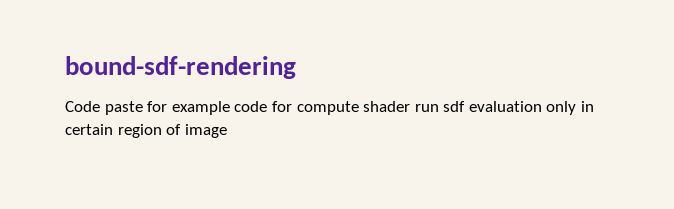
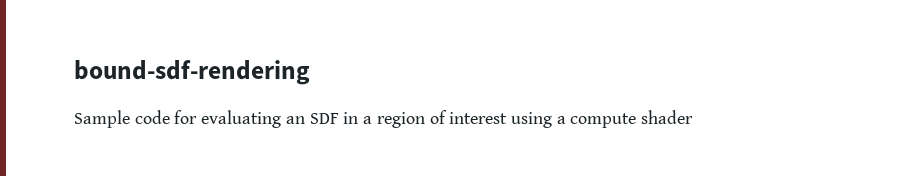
- Code paste for example code for compute shader run sdf evaluation only in certain region of image
+ Sample code for evaluating an SDF in a region of interest using a compute shader

